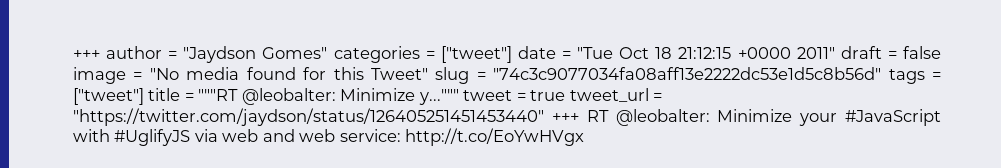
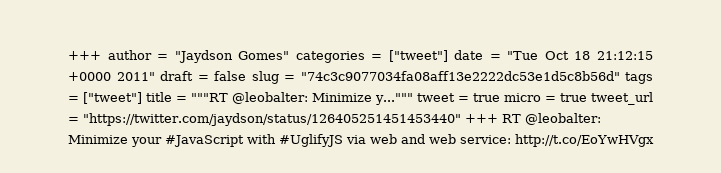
- +++ author = "Jaydson Gomes" categories = ["tweet"] date = "Tue Oct 18 21:12:15 +0000 2011" draft = false image = "No media found for this Tweet" slug = "74c3c9077034fa08aff13e2222dc53e1d5c8b56d" tags = ["tweet"] title = """RT @leobalter: Minimize y...""" tweet = true tweet_url = "https://twitter.com/jaydson/status/126405251451453440" +++ RT @leobalter: Minimize your #JavaScript with #UglifyJS via web and web service: http://t.co/EoYwHVgx
+ +++ author = "Jaydson Gomes" categories = ["tweet"] date = "Tue Oct 18 21:12:15 +0000 2011" draft = false slug = "74c3c9077034fa08aff13e2222dc53e1d5c8b56d" tags = ["tweet"] title = """RT @leobalter: Minimize y...""" tweet = true micro = true tweet_url = "https://twitter.com/jaydson/status/126405251451453440" +++ RT @leobalter: Minimize your #JavaScript with #UglifyJS via web and web service: http://t.co/EoYwHVgx

